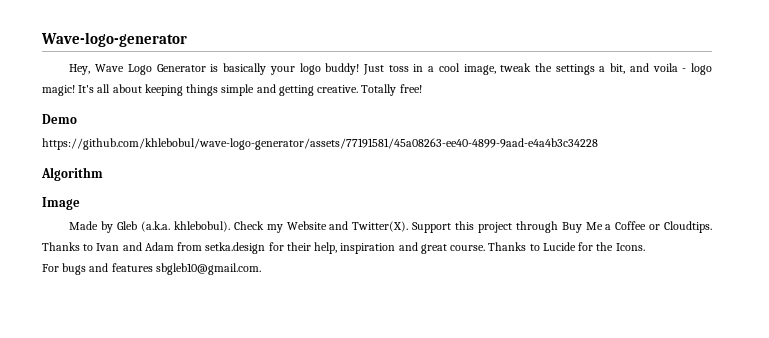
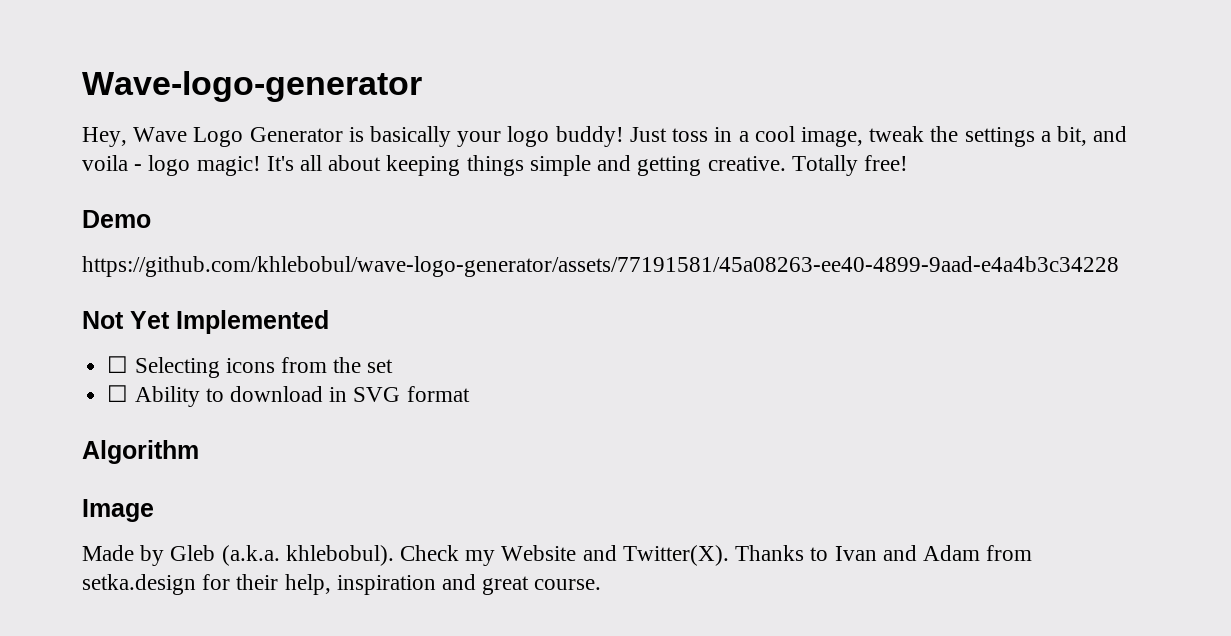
+ Not Yet Implemented
+ ☐ Selecting icons from the set
+ ☐ Ability to download in SVG format
- Support this project through Buy Me a Coffee or Cloudtips.
- Thanks to Lucide for the Icons.
- For bugs and features sbgleb10@gmail.com.

